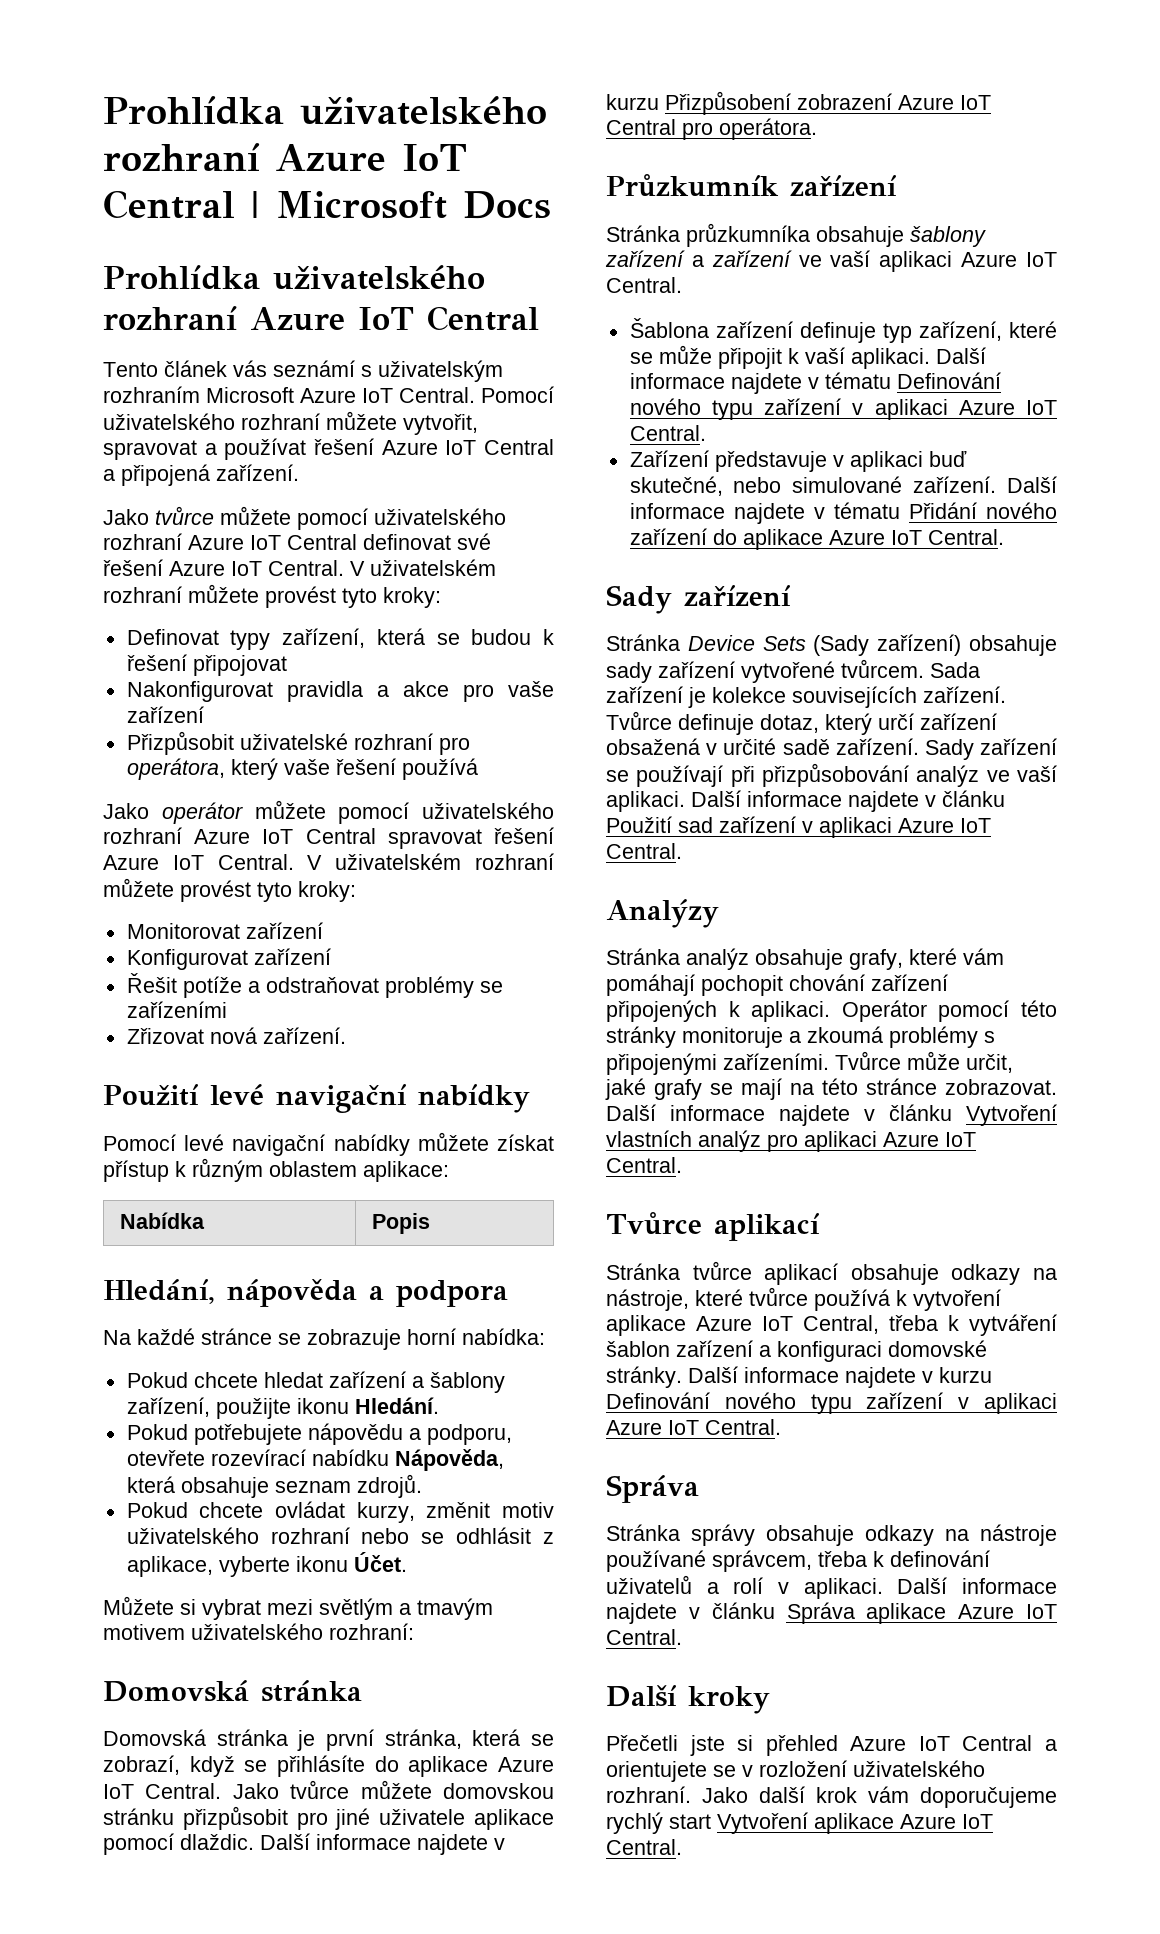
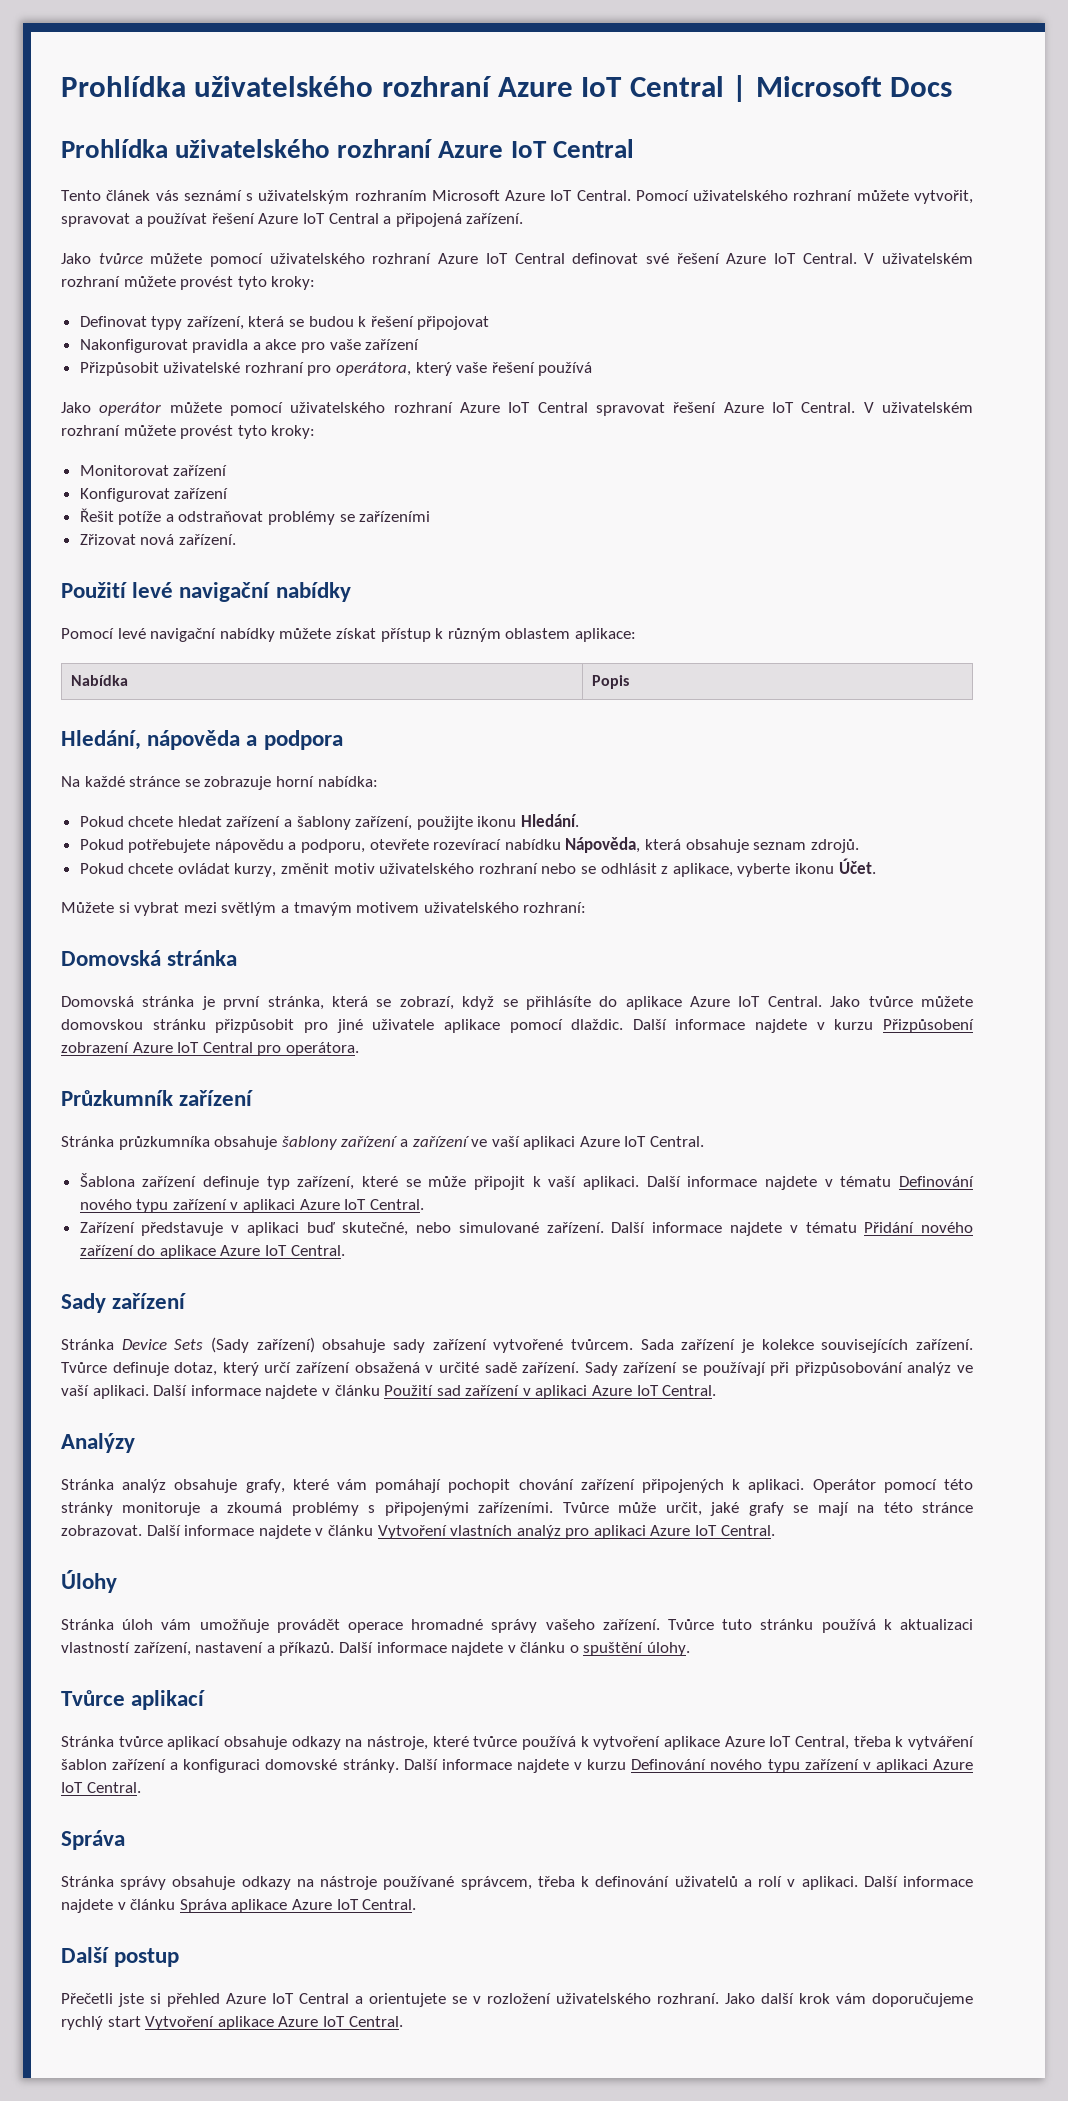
+ Úlohy
+ Stránka úloh vám umožňuje provádět operace hromadné správy vašeho zařízení. Tvůrce tuto stránku používá k aktualizaci vlastností zařízení, nastavení a příkazů. Další informace najdete v článku o spuštění úlohy.
- Další kroky
+ Další postup

